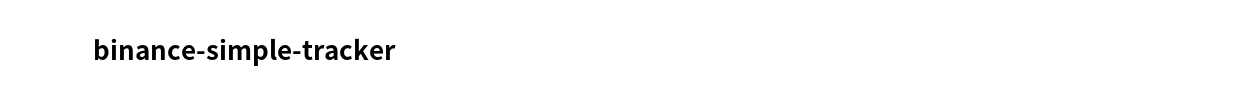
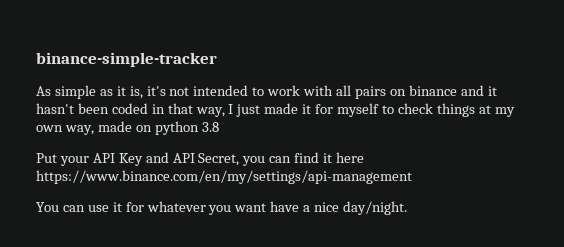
+ As simple as it is, it's not intended to work with all pairs on binance and it hasn't been coded in that way, I just made it for myself to check things at my own way, made on python 3.8
+ Put your API Key and API Secret, you can find it here https://www.binance.com/en/my/settings/api-management
+ You can use it for whatever you want have a nice day/night.

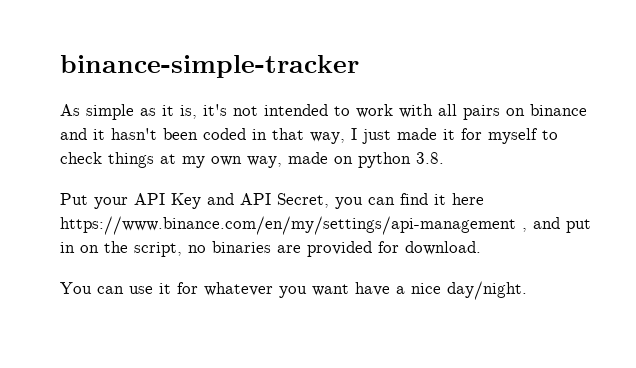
- As simple as it is, it's not intended to work with all pairs on binance and it hasn't been coded in that way, I just made it for myself to check things at my own way, made on python 3.8
+ As simple as it is, it's not intended to work with all pairs on binance and it hasn't been coded in that way, I just made it for myself to check things at my own way, made on python 3.8.
- Put your API Key and API Secret, you can find it here https://www.binance.com/en/my/settings/api-management
+ Put your API Key and API Secret, you can find it here https://www.binance.com/en/my/settings/api-management , and put in on the script, no binaries are provided for download.

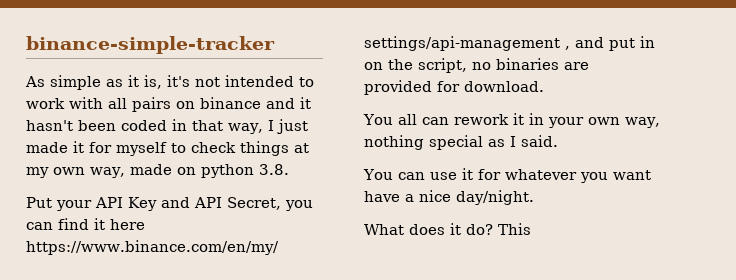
+ You all can rework it in your own way, nothing special as I said.
+ What does it do? This

